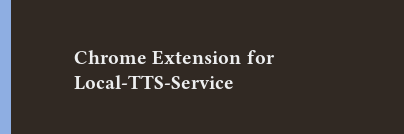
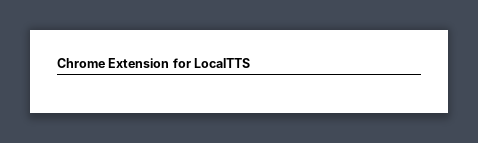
- Chrome Extension for Local-TTS-Service
+ Chrome Extension for LocalTTS

